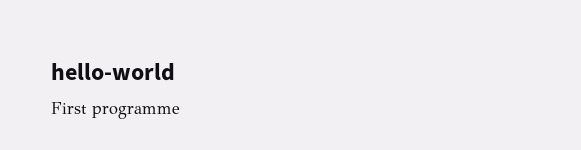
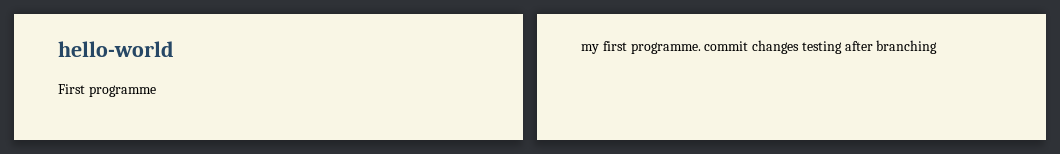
+ my first programme. commit changes testing after branching

